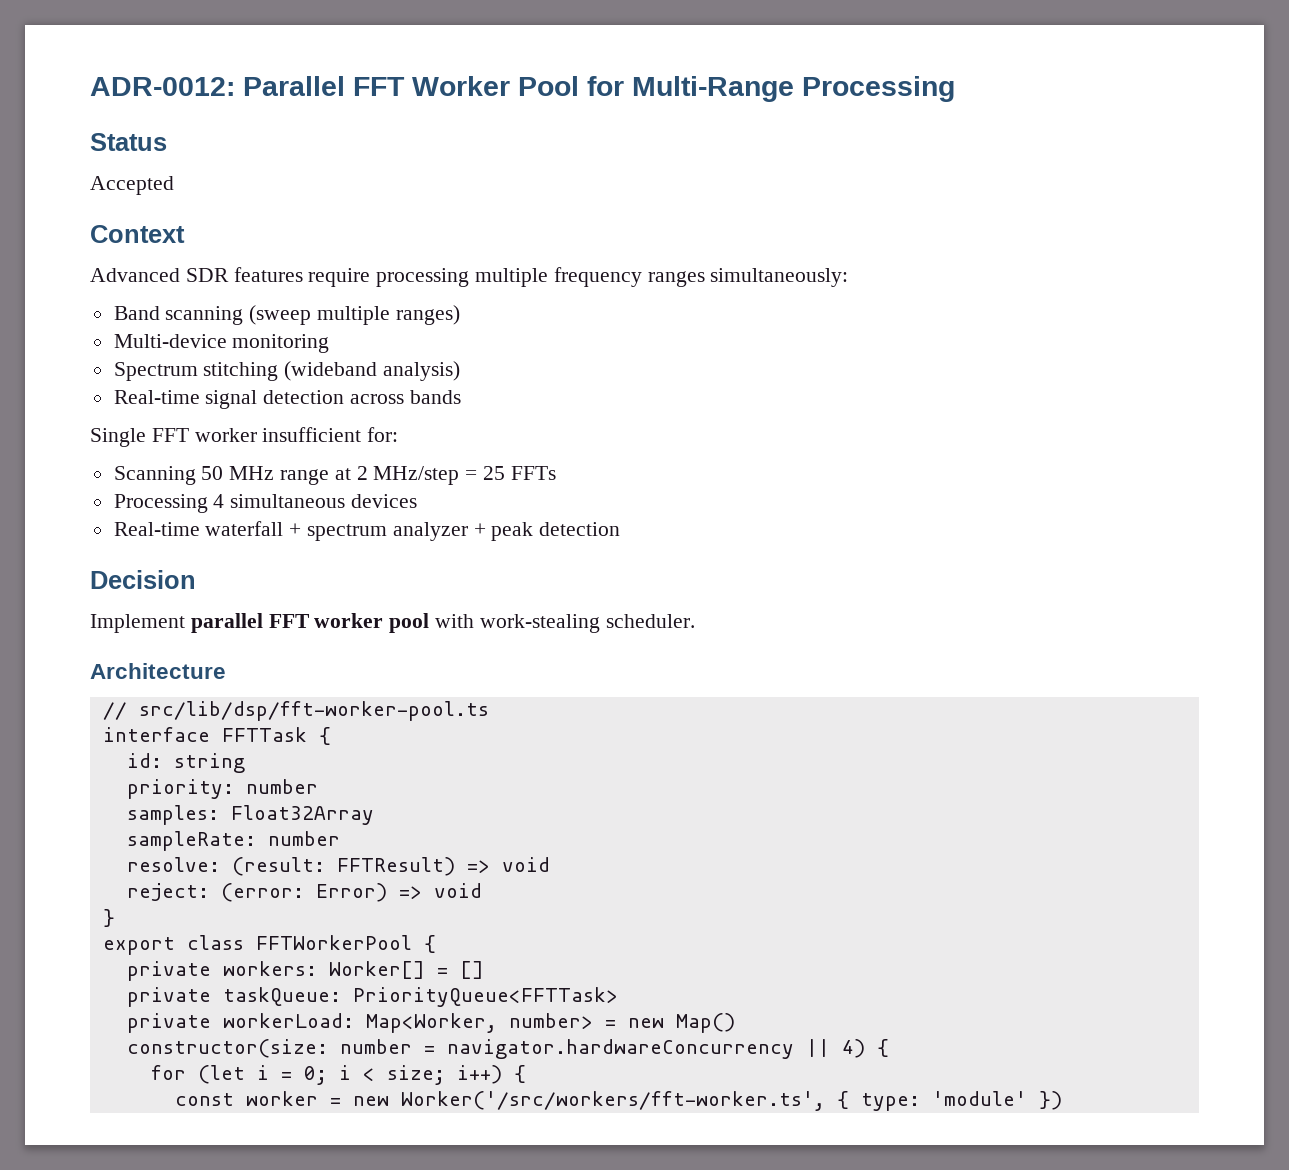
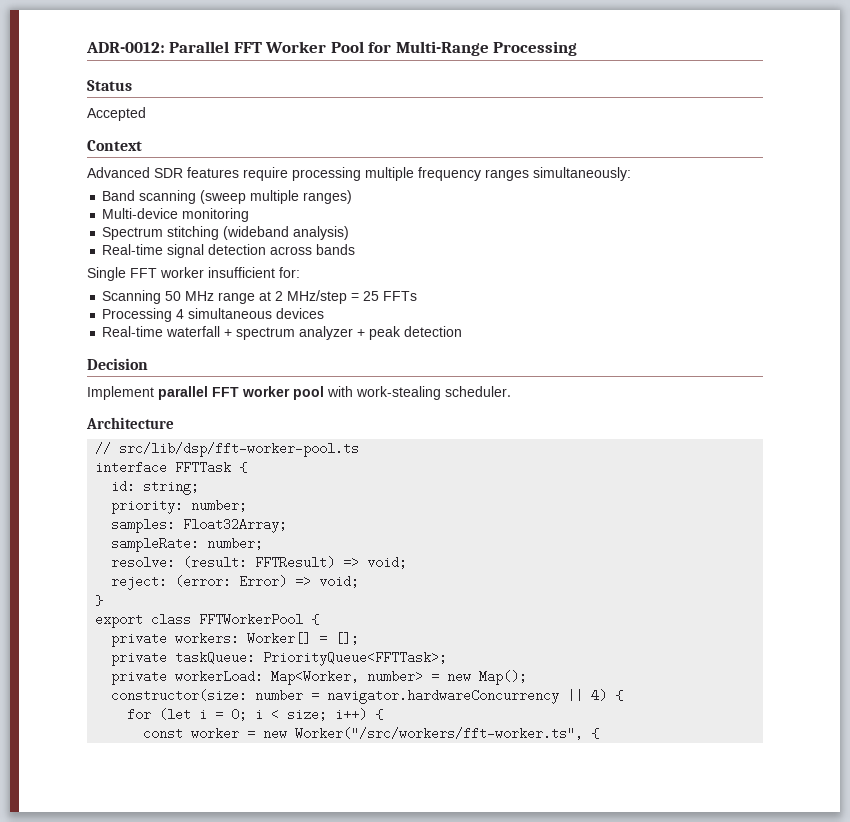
- id: string
+ id: string;
- priority: number
+ priority: number;
- samples: Float32Array
+ samples: Float32Array;
- sampleRate: number
+ sampleRate: number;
- resolve: (result: FFTResult) => void
+ resolve: (result: FFTResult) => void;
- reject: (error: Error) => void
+ reject: (error: Error) => void;
- private workers: Worker[] = []
+ private workers: Worker[] = [];
- private taskQueue: PriorityQueue<FFTTask>
+ private taskQueue: PriorityQueue<FFTTask>;
- private workerLoad: Map<Worker, number> = new Map()
+ private workerLoad: Map<Worker, number> = new Map();
- const worker = new Worker('/src/workers/fft-worker.ts', { type: 'module' })
+ const worker = new Worker("/src/workers/fft-worker.ts", {

